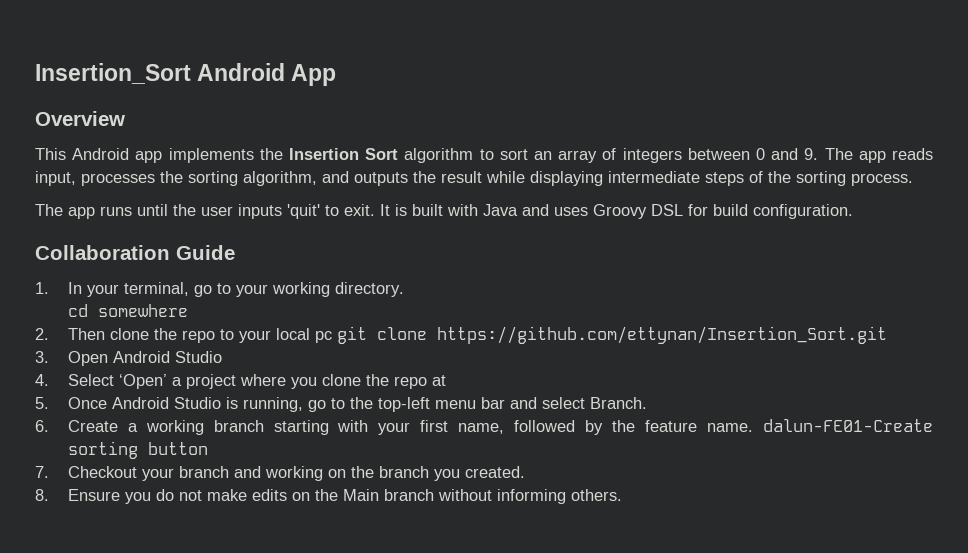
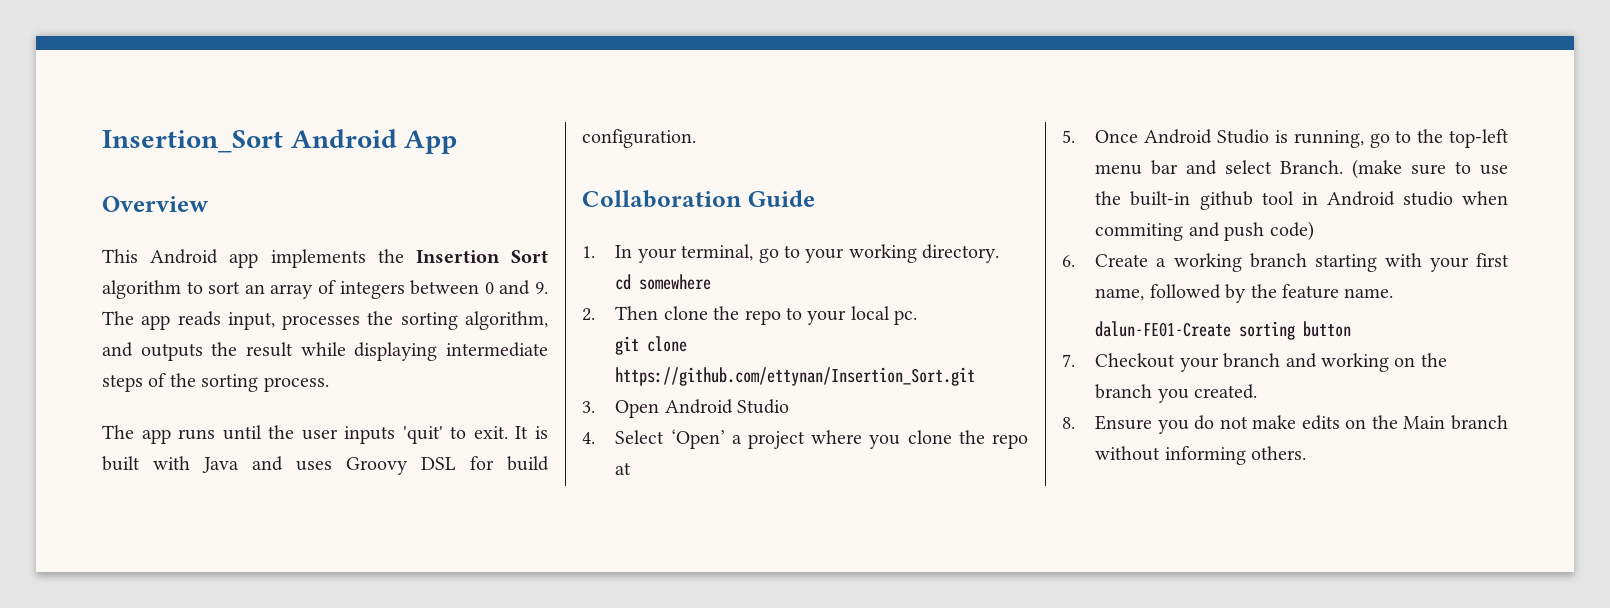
- 2. Then clone the repo to your local pc git clone https://github.com/ettynan/Insertion_Sort.git
+ 2. Then clone the repo to your local pc.
+ git clone https://github.com/ettynan/Insertion_Sort.git
+ (make sure to use the built-in github tool in Android studio when commiting and push code)
- 6. Create a working branch starting with your first name, followed by the feature name. dalun-FE01-Create sorting button
+ 6. Create a working branch starting with your first name, followed by the feature name.
+ dalun-FE01-Create sorting button

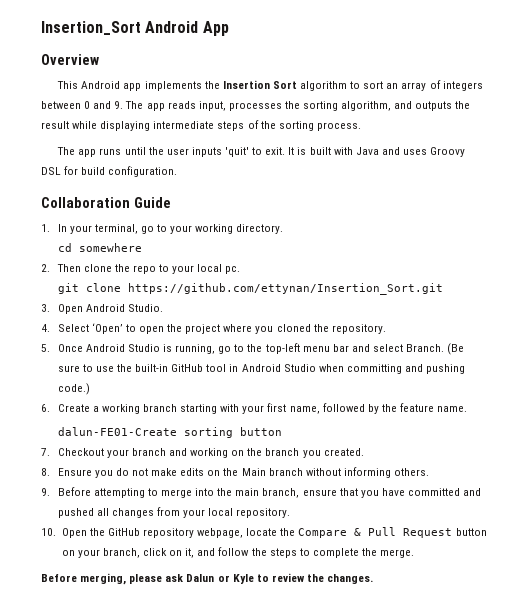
- 3. Open Android Studio
+ 3. Open Android Studio.
- 4. Select ‘Open’ a project where you clone the repo at
+ 4. Select ‘Open’ to open the project where you cloned the repository.
- (make sure to use the built-in github tool in Android studio when commiting and push code)
+ (Be sure to use the built-in GitHub tool in Android Studio when committing and pushing code.)
+ 9. Before attempting to merge into the main branch, ensure that you have committed and pushed all changes from your local repository.
+ 10. Open the GitHub repository webpage, locate the Compare & Pull Request button on your branch, click on it, and follow the steps to complete the merge.
+ Before merging, please ask Dalun or Kyle to review the changes.

